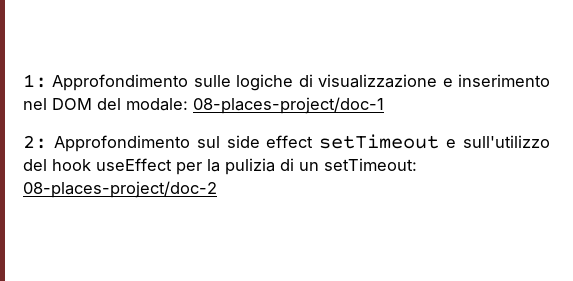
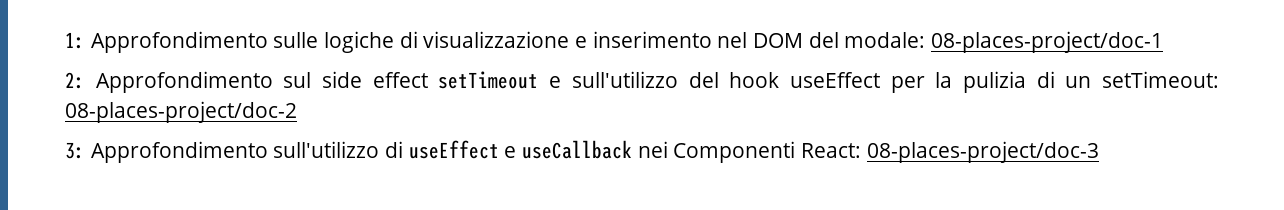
+ 3: Approfondimento sull'utilizzo di useEffect e useCallback nei Componenti React: 08-places-project/doc-3

